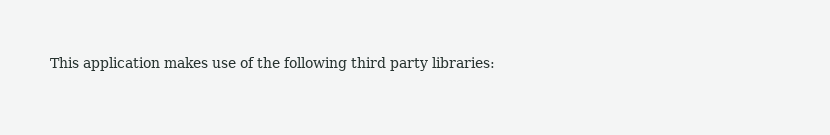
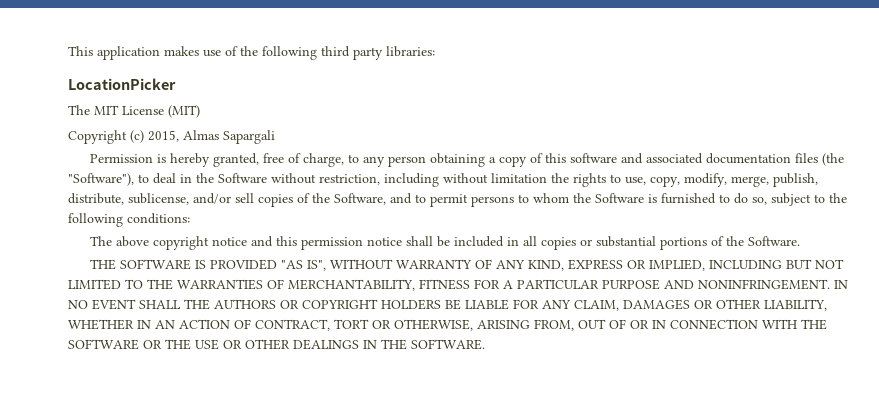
+ LocationPicker
+ The MIT License (MIT)
+ Copyright (c) 2015, Almas Sapargali
+ Permission is hereby granted, free of charge, to any person obtaining a copy of this software and associated documentation files (the "Software"), to deal in the Software without restriction, including without limitation the rights to use, copy, modify, merge, publish, distribute, sublicense, and/or sell copies of the Software, and to permit persons to whom the Software is furnished to do so, subject to the following conditions:
+ The above copyright notice and this permission notice shall be included in all copies or substantial portions of the Software.
+ THE SOFTWARE IS PROVIDED "AS IS", WITHOUT WARRANTY OF ANY KIND, EXPRESS OR IMPLIED, INCLUDING BUT NOT LIMITED TO THE WARRANTIES OF MERCHANTABILITY, FITNESS FOR A PARTICULAR PURPOSE AND NONINFRINGEMENT. IN NO EVENT SHALL THE AUTHORS OR COPYRIGHT HOLDERS BE LIABLE FOR ANY CLAIM, DAMAGES OR OTHER LIABILITY, WHETHER IN AN ACTION OF CONTRACT, TORT OR OTHERWISE, ARISING FROM, OUT OF OR IN CONNECTION WITH THE SOFTWARE OR THE USE OR OTHER DEALINGS IN THE SOFTWARE.

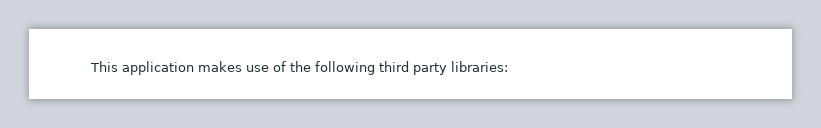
- LocationPicker
- The MIT License (MIT)
- Copyright (c) 2015, Almas Sapargali
- Permission is hereby granted, free of charge, to any person obtaining a copy of this software and associated documentation files (the "Software"), to deal in the Software without restriction, including without limitation the rights to use, copy, modify, merge, publish, distribute, sublicense, and/or sell copies of the Software, and to permit persons to whom the Software is furnished to do so, subject to the following conditions:
- The above copyright notice and this permission notice shall be included in all copies or substantial portions of the Software.
- THE SOFTWARE IS PROVIDED "AS IS", WITHOUT WARRANTY OF ANY KIND, EXPRESS OR IMPLIED, INCLUDING BUT NOT LIMITED TO THE WARRANTIES OF MERCHANTABILITY, FITNESS FOR A PARTICULAR PURPOSE AND NONINFRINGEMENT. IN NO EVENT SHALL THE AUTHORS OR COPYRIGHT HOLDERS BE LIABLE FOR ANY CLAIM, DAMAGES OR OTHER LIABILITY, WHETHER IN AN ACTION OF CONTRACT, TORT OR OTHERWISE, ARISING FROM, OUT OF OR IN CONNECTION WITH THE SOFTWARE OR THE USE OR OTHER DEALINGS IN THE SOFTWARE.

